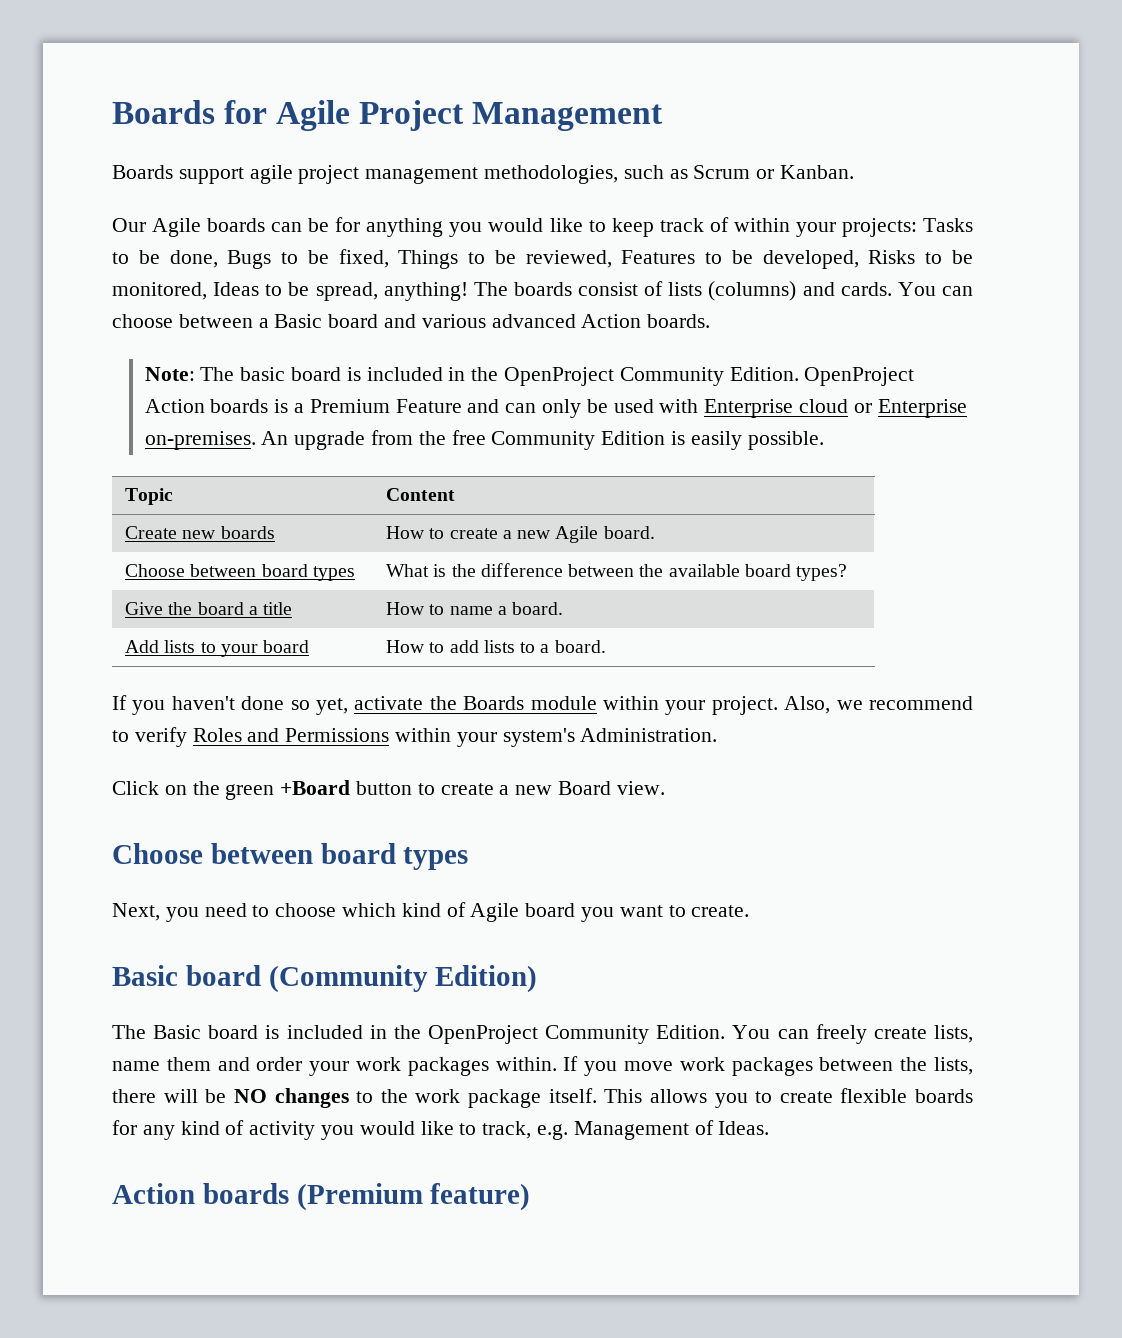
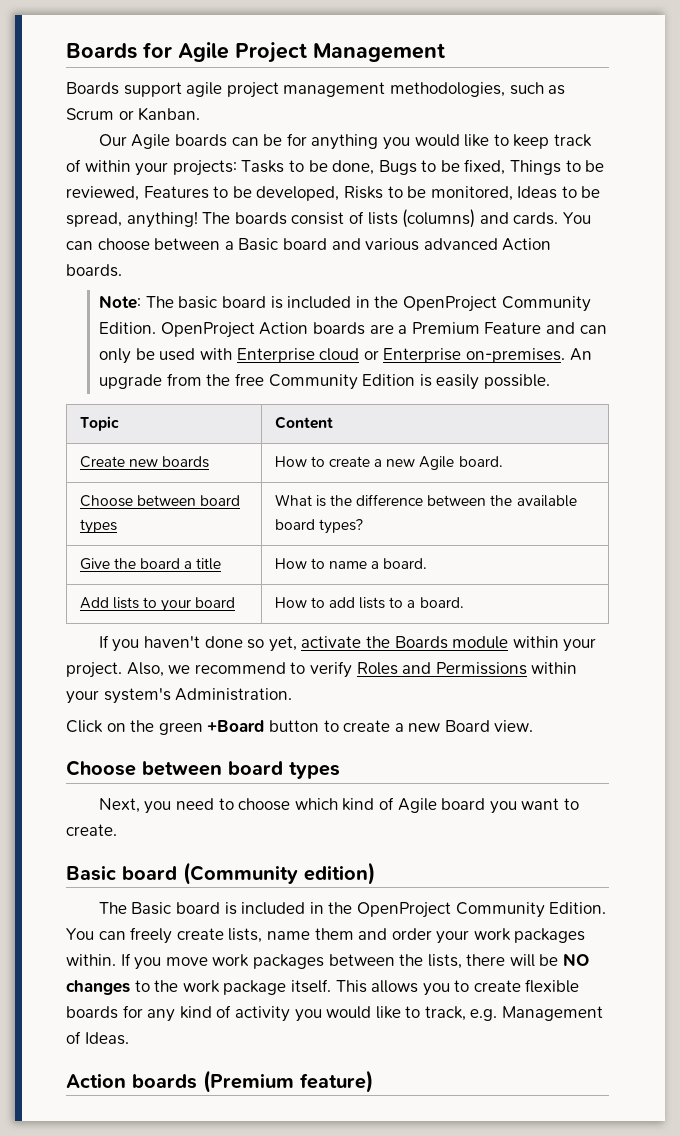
- OpenProject Action boards is a Premium Feature and can only be used with Enterprise cloud or Enterprise on-premises.
+ OpenProject Action boards are a Premium Feature and can only be used with Enterprise cloud or Enterprise on-premises.
- Basic board (Community Edition)
+ Basic board (Community edition)

